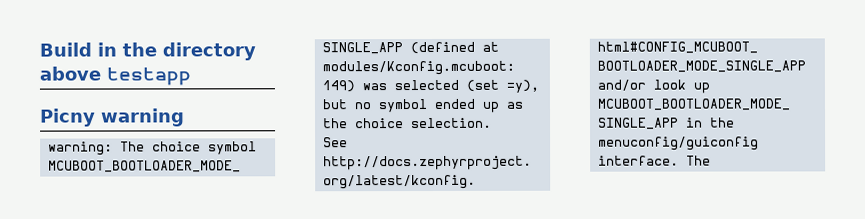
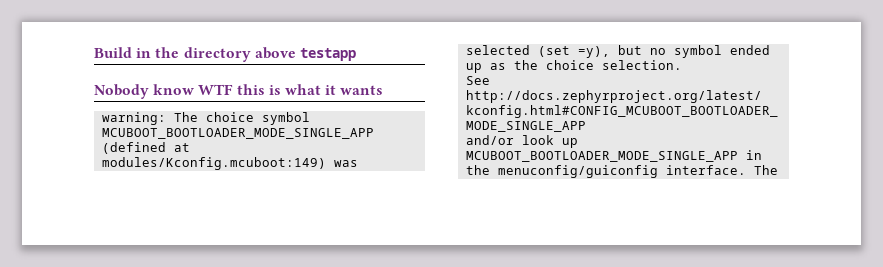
- Picny warning
+ Nobody know WTF this is what it wants

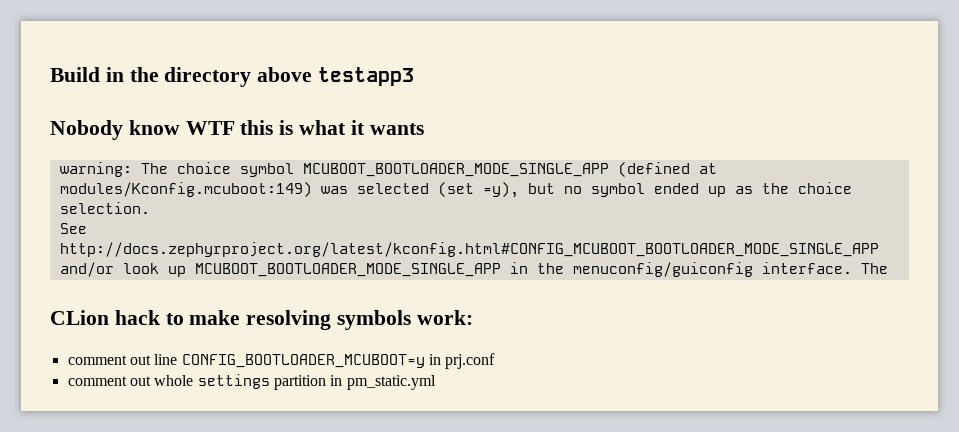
- Build in the directory above testapp
+ Build in the directory above testapp3
+ CLion hack to make resolving symbols work:
+ comment out line CONFIG_BOOTLOADER_MCUBOOT=y in prj.conf
+ comment out whole settings partition in pm_static.yml

